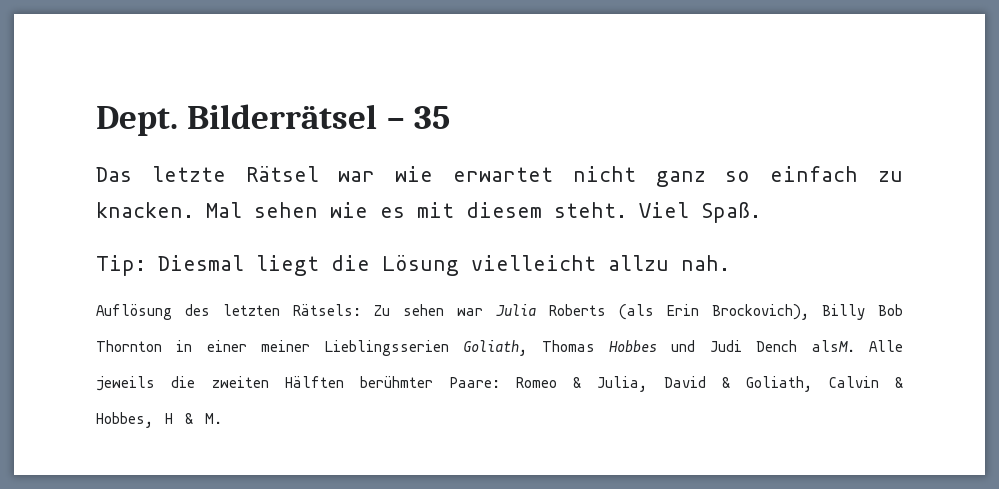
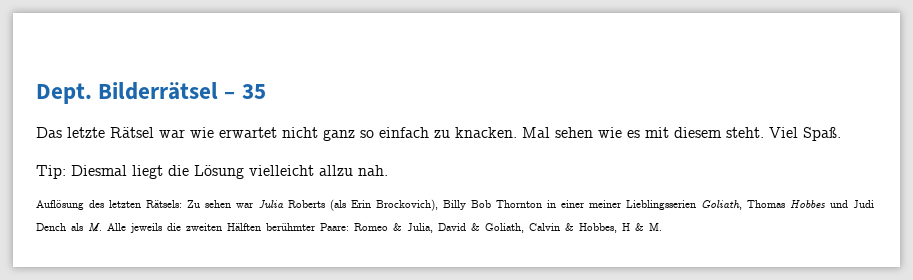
- Auflösung des letzten Rätsels: Zu sehen war Julia Roberts (als Erin Brockovich), Billy Bob Thornton in einer meiner Lieblingsserien Goliath, Thomas Hobbes und Judi Dench alsM. Alle jeweils die zweiten Hälften berühmter Paare: Romeo & Julia, David & Goliath, Calvin & Hobbes, H & M.
+ Auflösung des letzten Rätsels: Zu sehen war Julia Roberts (als Erin Brockovich), Billy Bob Thornton in einer meiner Lieblingsserien Goliath, Thomas Hobbes und Judi Dench als M. Alle jeweils die zweiten Hälften berühmter Paare: Romeo & Julia, David & Goliath, Calvin & Hobbes, H & M.

